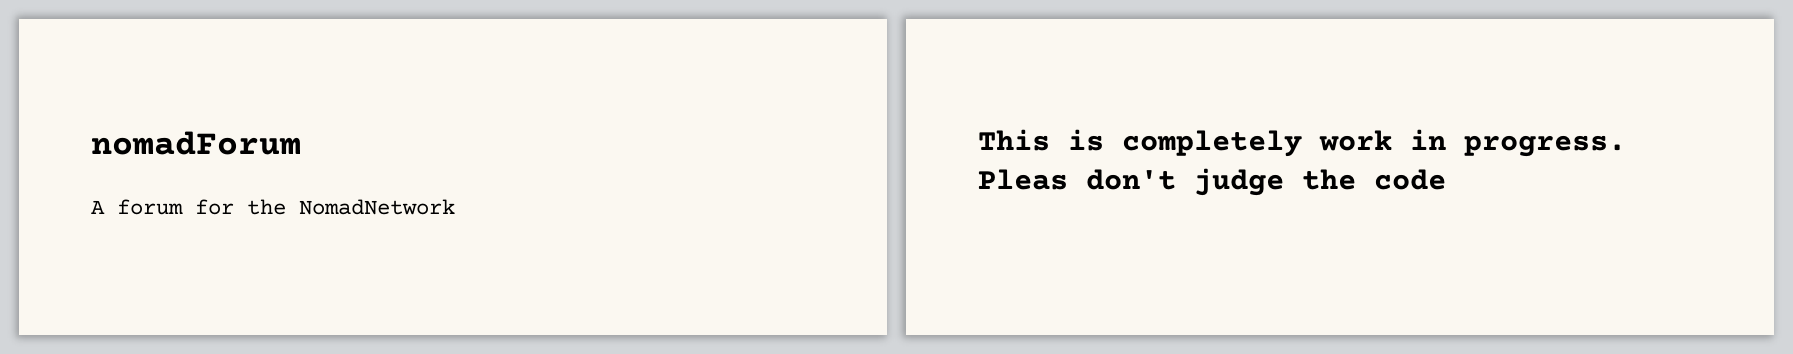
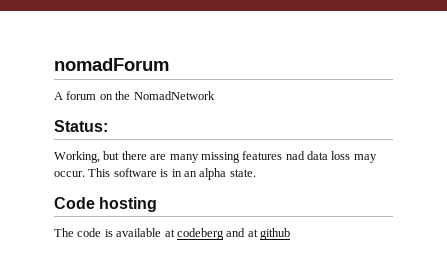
- A forum for the NomadNetwork
+ A forum on the NomadNetwork
- This is completely work in progress. Pleas don't judge the code
+ Status:
+ Working, but there are many missing features nad data loss may occur. This software is in an alpha state.
+ Code hosting
+ The code is available at codeberg and at github

